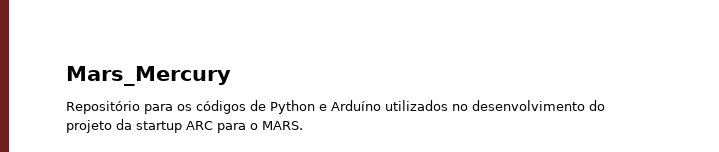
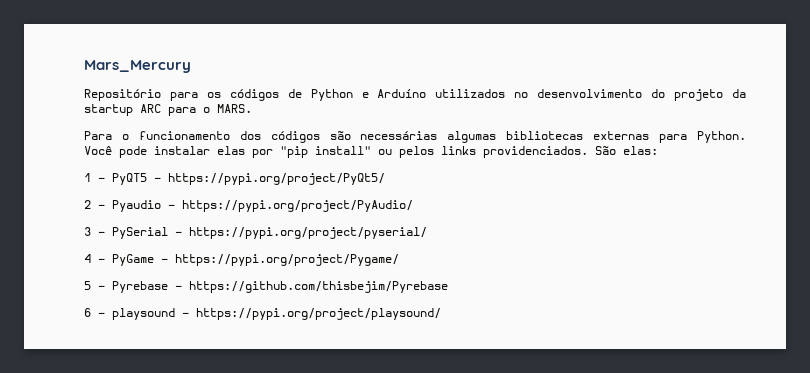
+ Para o funcionamento dos códigos são necessárias algumas bibliotecas externas para Python. Você pode instalar elas por "pip install" ou pelos links providenciados. São elas:
+ 1 - PyQT5 - https://pypi.org/project/PyQt5/
+ 2 - Pyaudio - https://pypi.org/project/PyAudio/
+ 3 - PySerial - https://pypi.org/project/pyserial/
+ 4 - PyGame - https://pypi.org/project/Pygame/
+ 5 - Pyrebase - https://github.com/thisbejim/Pyrebase
+ 6 - playsound - https://pypi.org/project/playsound/

